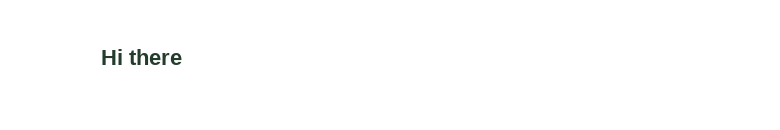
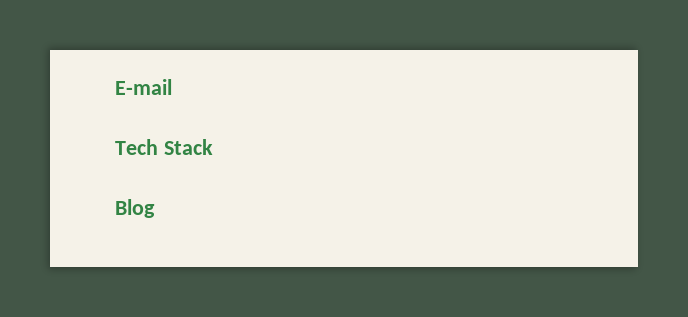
- Hi there
+ E-mail
+ Tech Stack
+ Blog

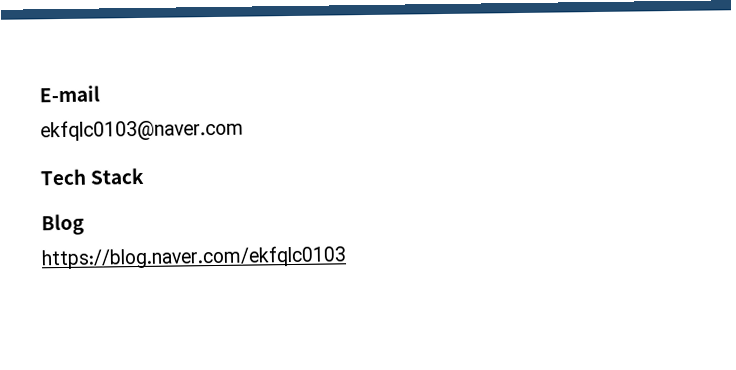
+ ekfqlc0103@naver.com
+ https://blog.naver.com/ekfqlc0103

